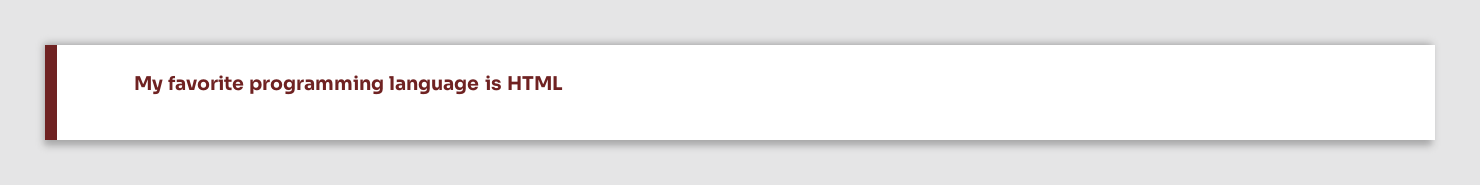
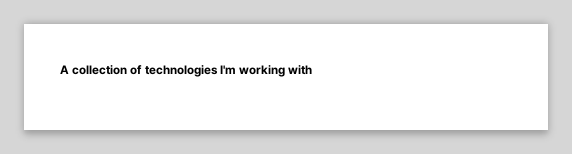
- My favorite programming language is HTML
+ A collection of technologies I'm working with

